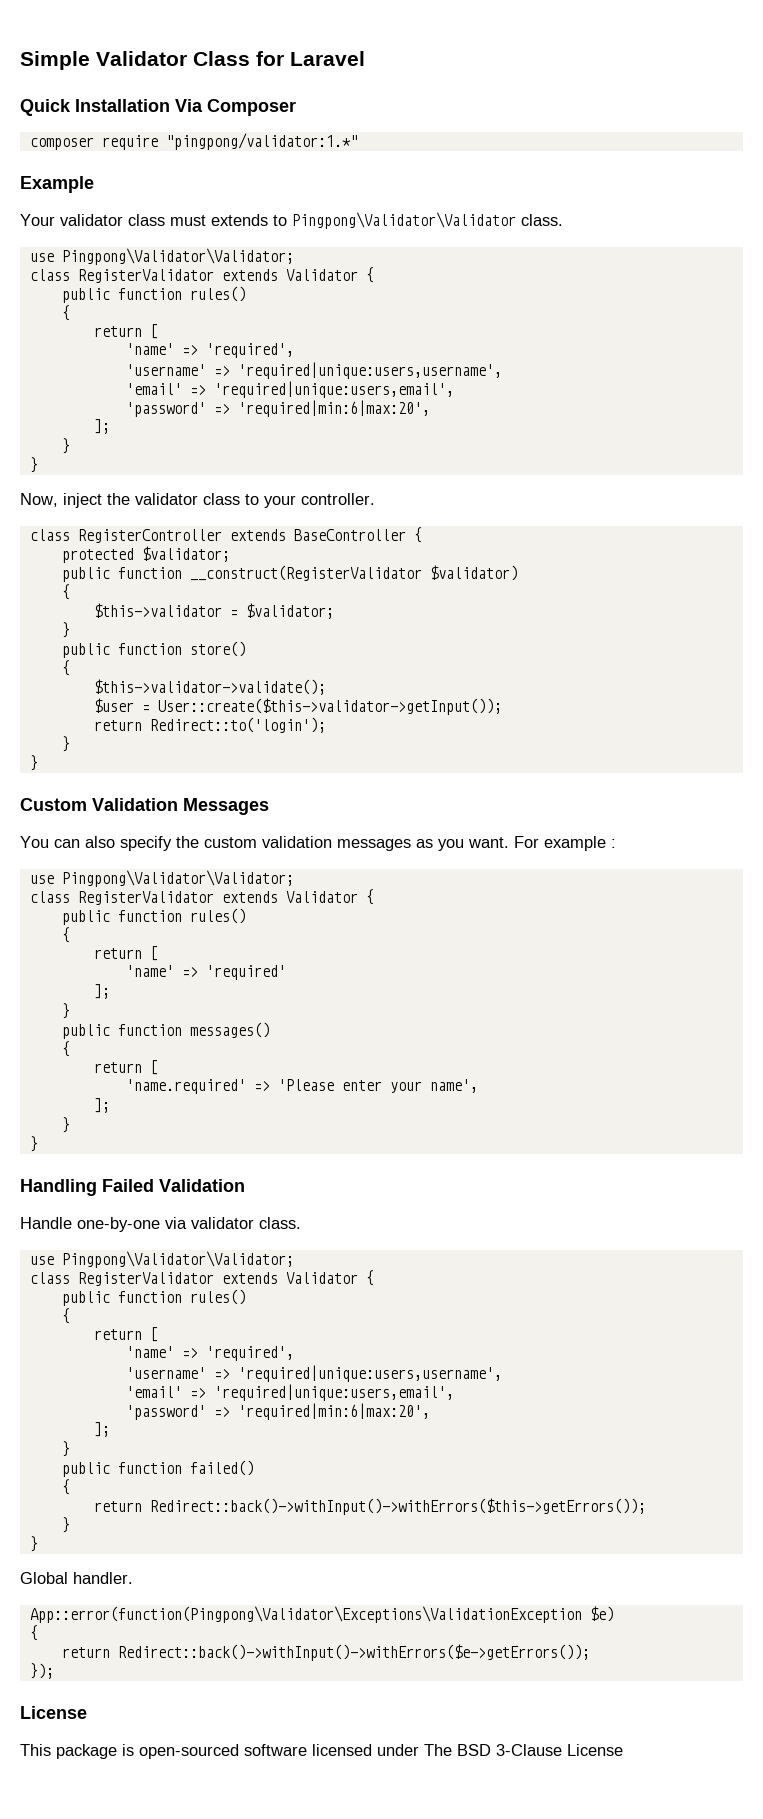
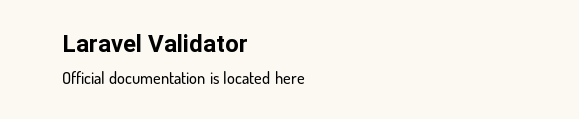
- Simple Validator Class for Laravel
- Quick Installation Via Composer
- composer require "pingpong/validator:1.*"
- Example
- Your validator class must extends to Pingpong\Validator\Validator class.
- use Pingpong\Validator\Validator;
- class RegisterValidator extends Validator {
- public function rules()
- {
- return [
- 'name' => 'required',
- 'username' => 'required|unique:users,username',
- 'email' => 'required|unique:users,email',
- 'password' => 'required|min:6|max:20',
- ];
- }
- }
- Now, inject the validator class to your controller.
- class RegisterController extends BaseController {
- protected $validator;
- public function __construct(RegisterValidator $validator)
- {
- $this->validator = $validator;
- }
- public function store()
- {
- $this->validator->validate();
- $user = User::create($this->validator->getInput());
- return Redirect::to('login');
- }
- }
- Custom Validation Messages
- You can also specify the custom validation messages as you want. For example :
- use Pingpong\Validator\Validator;
- class RegisterValidator extends Validator {
- public function rules()
- {
- return [
- 'name' => 'required'
- ];
- }
- public function messages()
- {
- return [
- 'name.required' => 'Please enter your name',
- ];
- }
- }
- Handling Failed Validation
- Handle one-by-one via validator class.
- use Pingpong\Validator\Validator;
- class RegisterValidator extends Validator {
- public function rules()
- {
- return [
- 'name' => 'required',
- 'username' => 'required|unique:users,username',
- 'email' => 'required|unique:users,email',
- 'password' => 'required|min:6|max:20',
- ];
- }
- public function failed()
- {
- return Redirect::back()->withInput()->withErrors($this->getErrors());
- }
- }
- Global handler.
- App::error(function(Pingpong\Validator\Exceptions\ValidationException $e)
- {
- return Redirect::back()->withInput()->withErrors($e->getErrors());
- });
- License
- This package is open-sourced software licensed under The BSD 3-Clause License
+ Laravel Validator
+ Official documentation is located here

